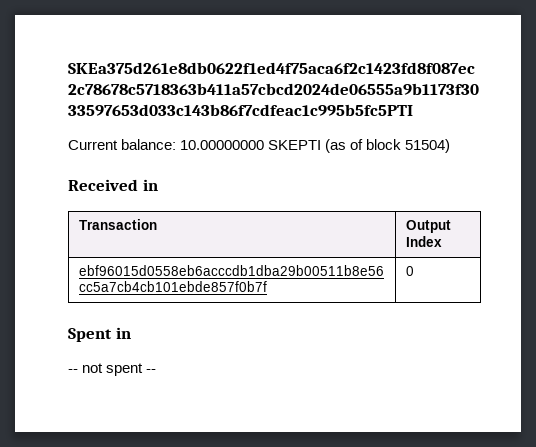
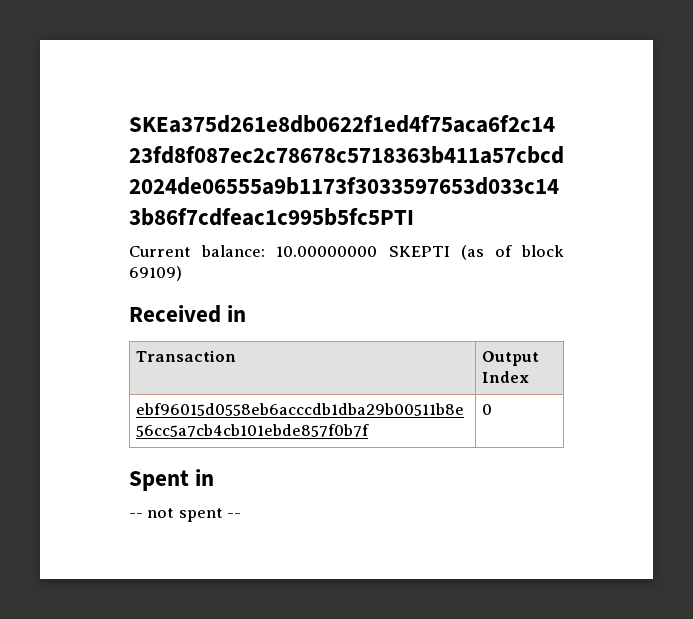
- Current balance: 10.00000000 SKEPTI (as of block 51504)
+ Current balance: 10.00000000 SKEPTI (as of block 69109)

